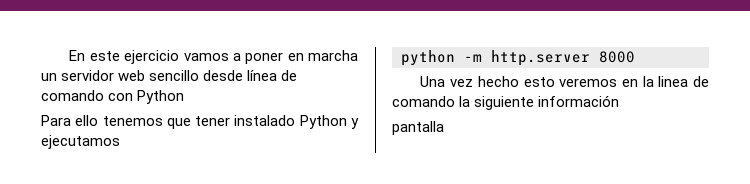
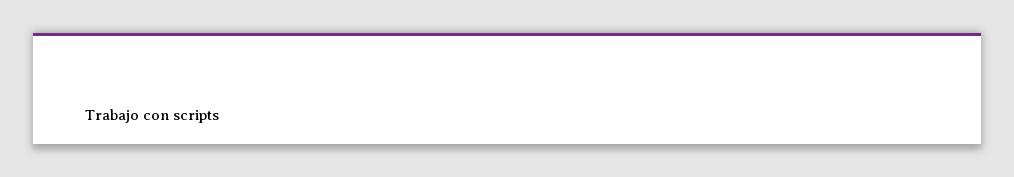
- En este ejercicio vamos a poner en marcha un servidor web sencillo desde línea de comando con Python
- Para ello tenemos que tener instalado Python y ejecutamos
- python -m http.server 8000
- Una vez hecho esto veremos en la linea de comando la siguiente información
- pantalla
+ Trabajo con scripts

